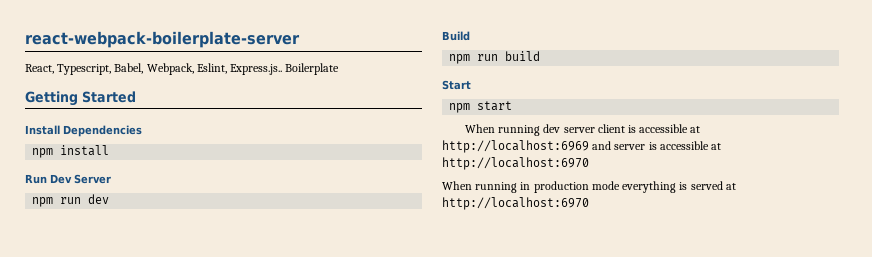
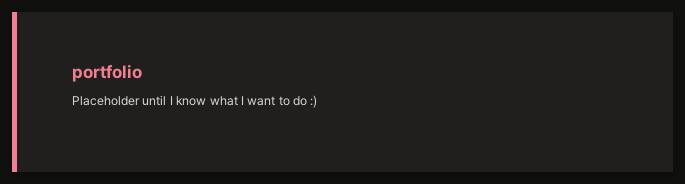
- react-webpack-boilerplate-server
- React, Typescript, Babel, Webpack, Eslint, Express.js.. Boilerplate
- Getting Started
- Install Dependencies
- npm install
- Run Dev Server
- npm run dev
- Build
- npm run build
- Start
- npm start
- When running dev server client is accessible at http://localhost:6969 and server is accessible at http://localhost:6970
- When running in production mode everything is served at http://localhost:6970
+ portfolio
+ Placeholder until I know what I want to do :)

